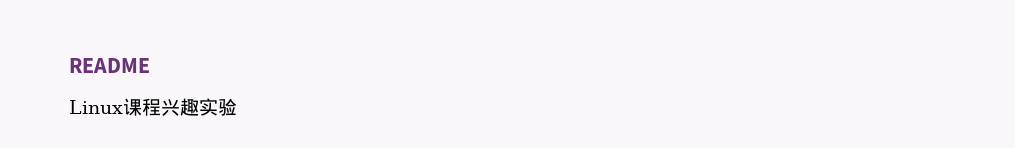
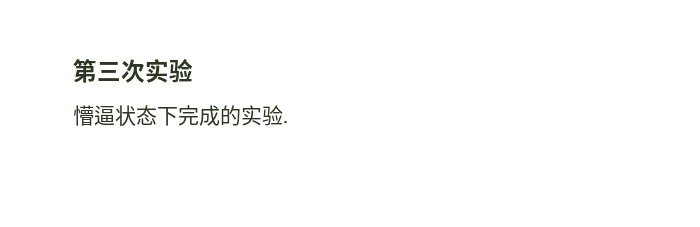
- README
- Linux课程兴趣实验
+ 第三次实验
+ 懵逼状态下完成的实验.

